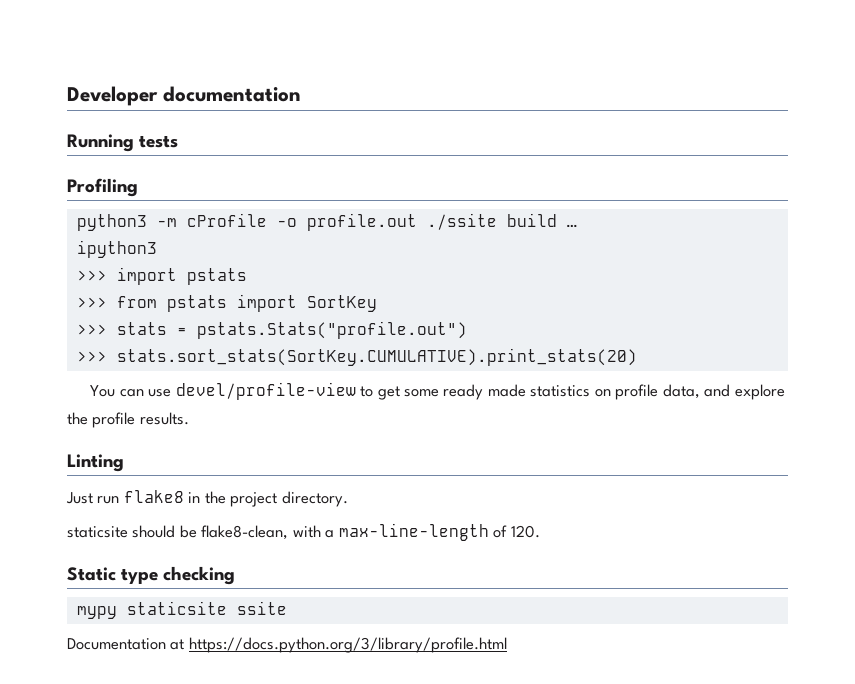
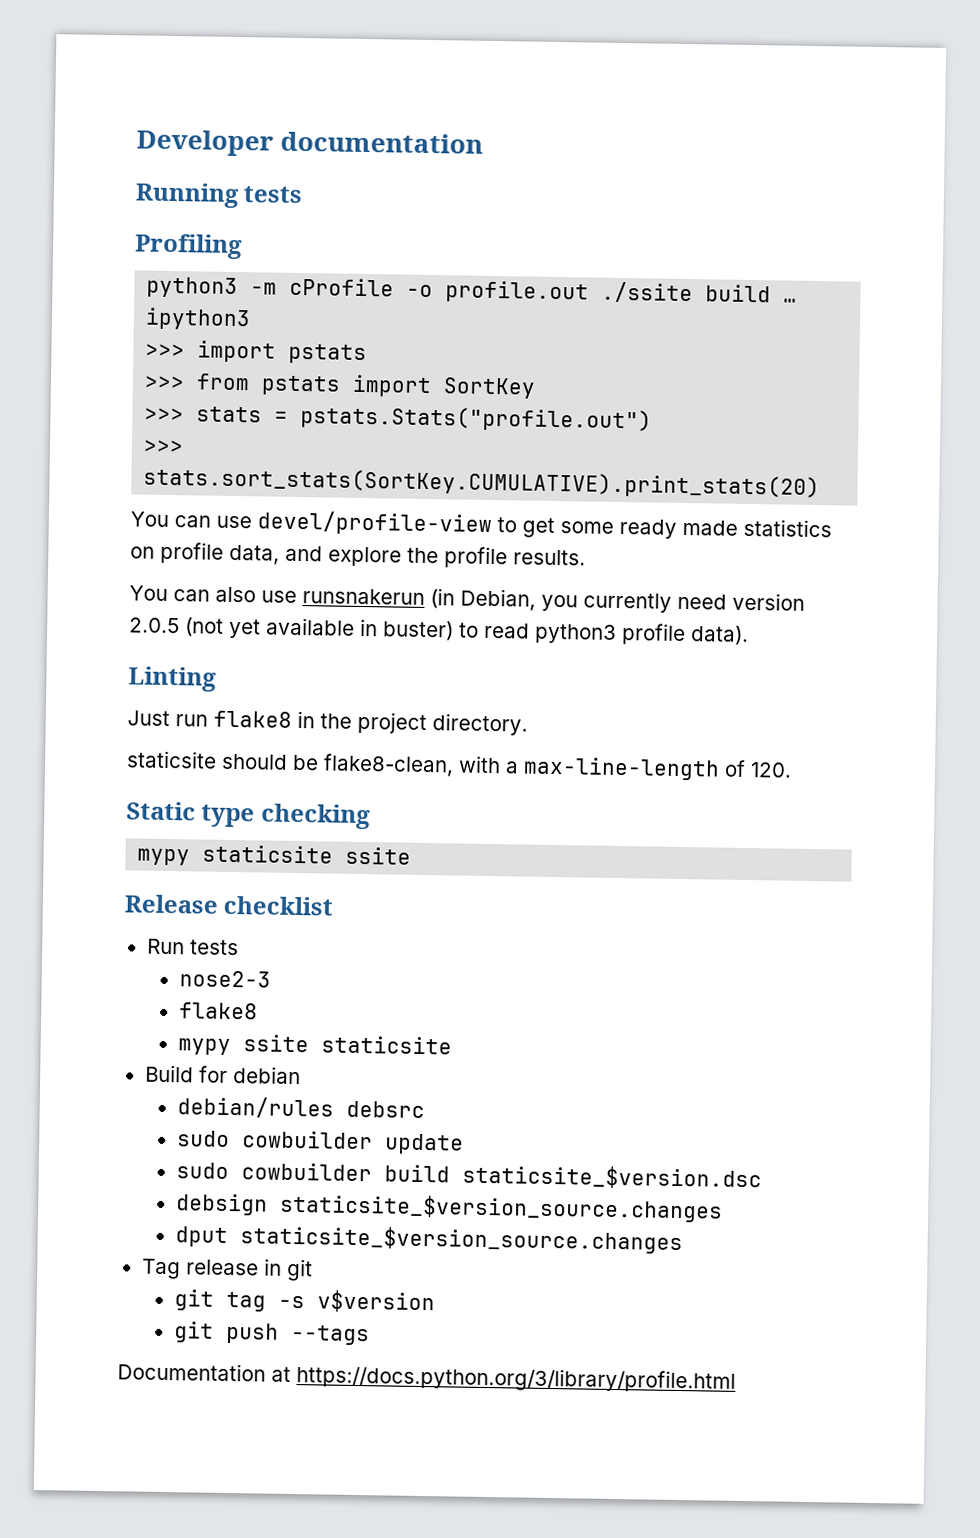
+ You can also use runsnakerun (in Debian, you currently need version 2.0.5 (not yet available in buster) to read python3 profile data).
+ Release checklist
+ Run tests
+ nose2-3
+ flake8
+ mypy ssite staticsite
+ Build for debian
+ debian/rules debsrc
+ sudo cowbuilder update
+ sudo cowbuilder build staticsite_$version.dsc
+ debsign staticsite_$version_source.changes
+ dput staticsite_$version_source.changes
+ Tag release in git
+ git tag -s v$version
+ git push --tags

